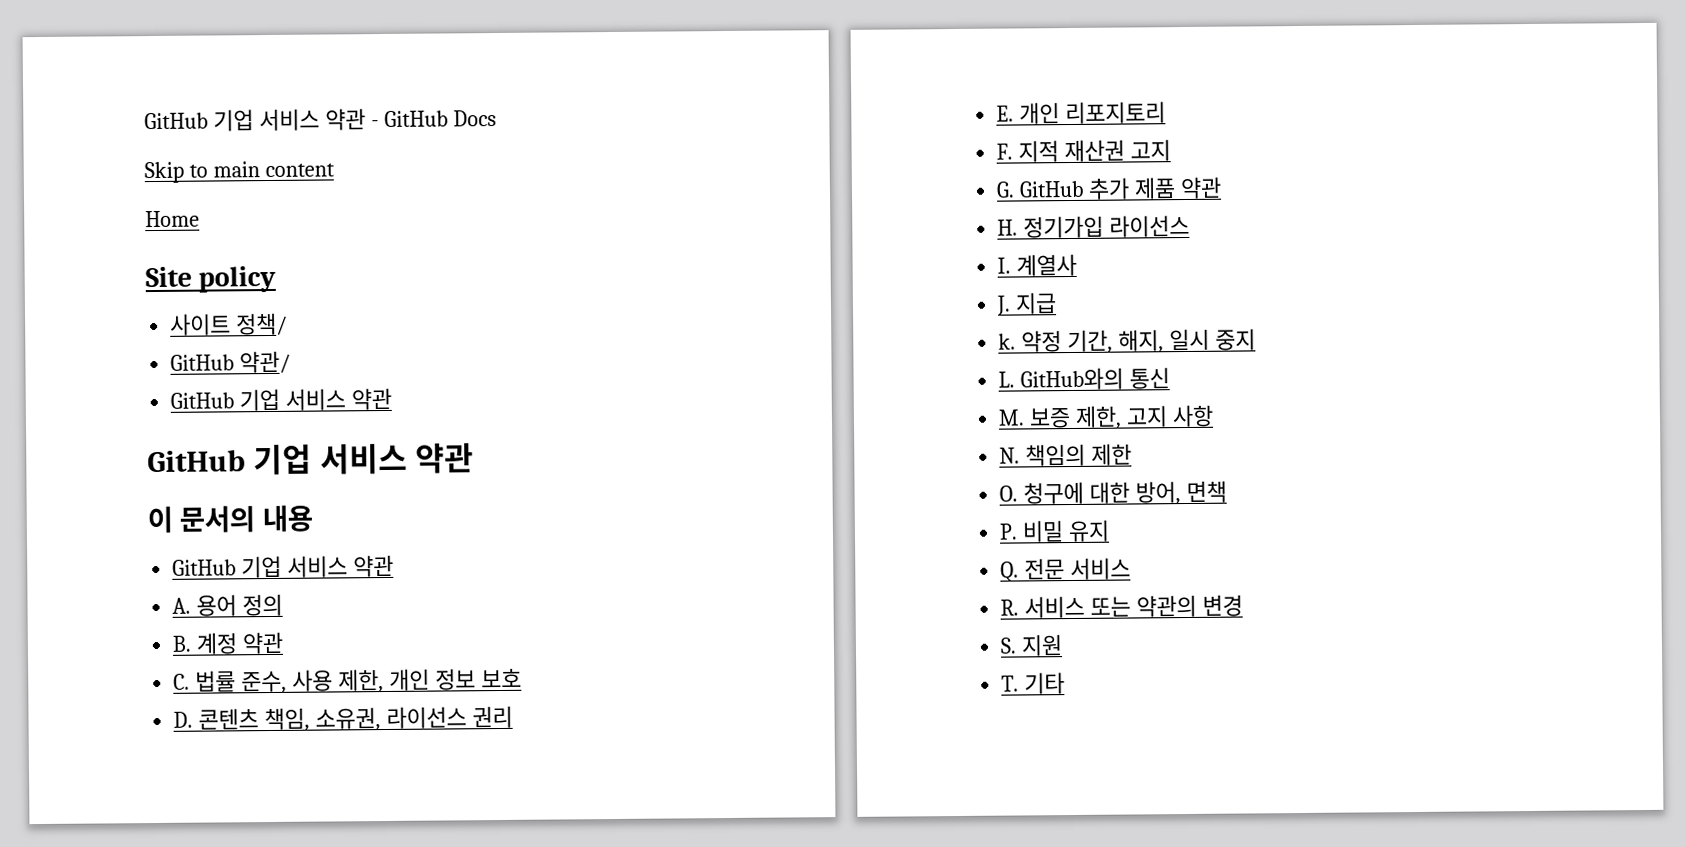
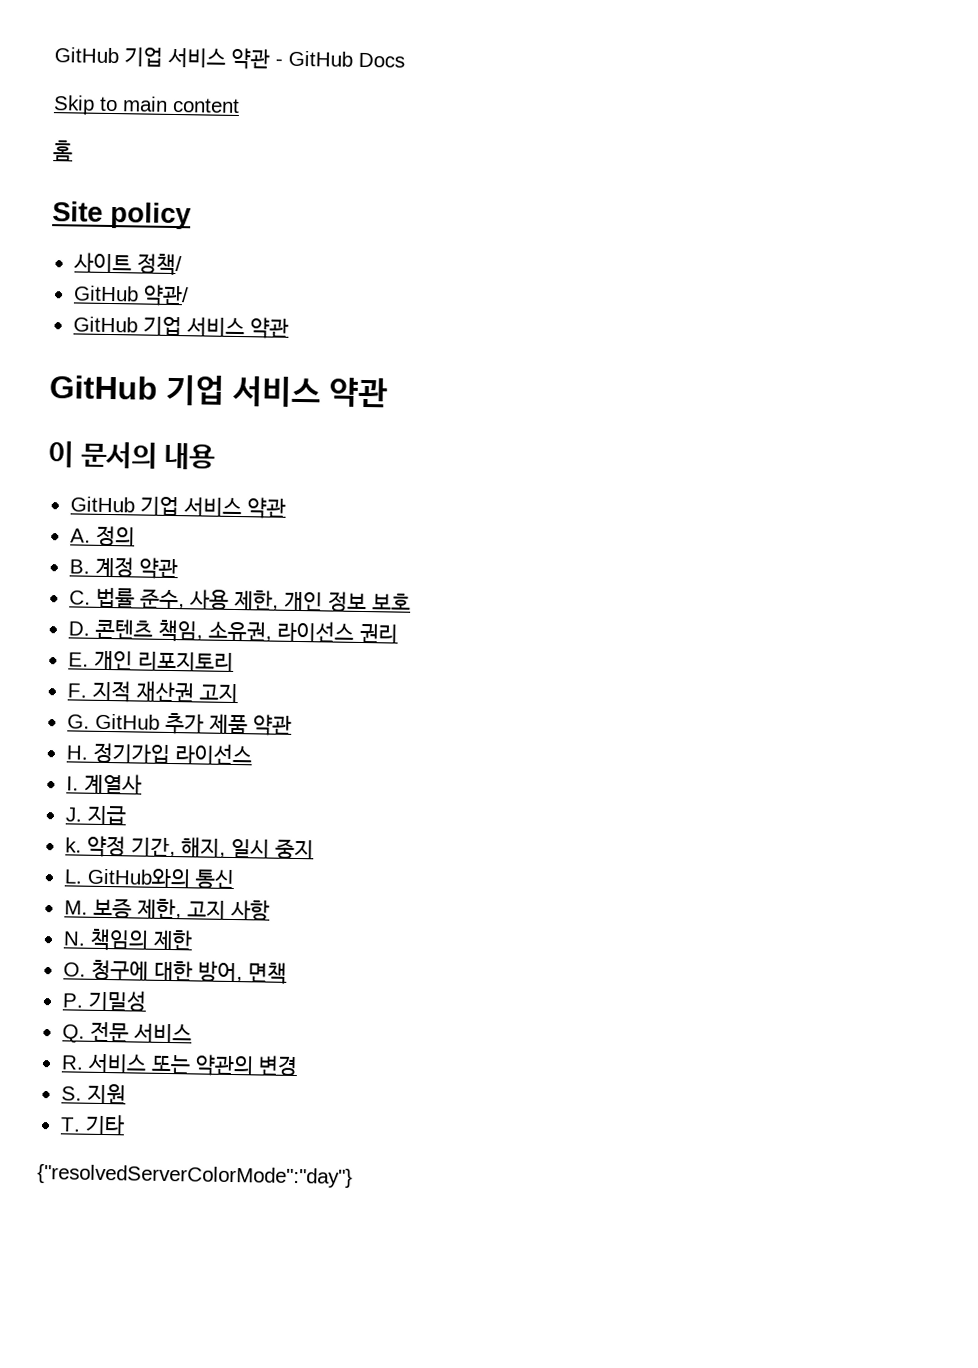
- Home
+ 홈
- A. 용어 정의
+ A. 정의
- P. 비밀 유지
+ P. 기밀성
+ {"resolvedServerColorMode":"day"}

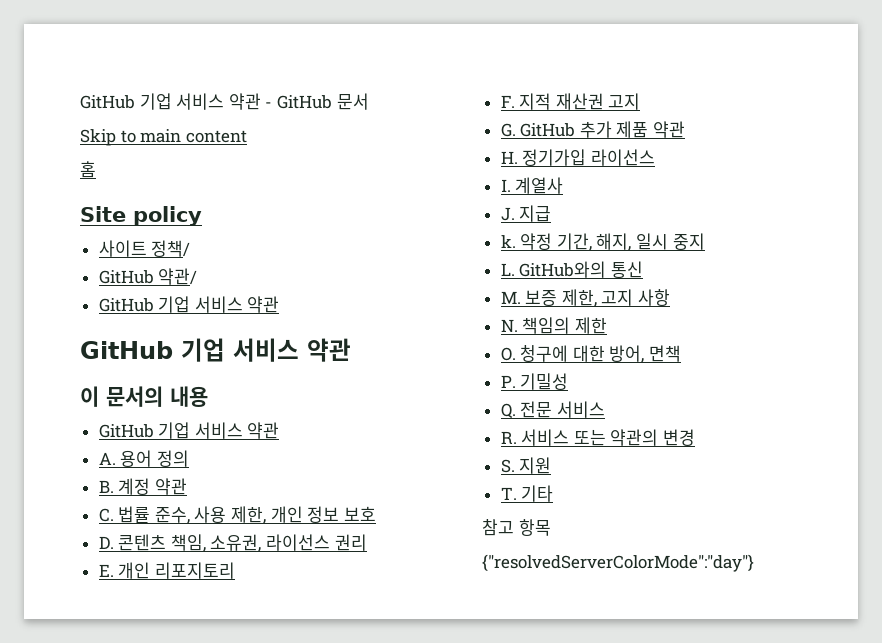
- GitHub 기업 서비스 약관 - GitHub Docs
+ GitHub 기업 서비스 약관 - GitHub 문서
- A. 정의
+ A. 용어 정의
+ 참고 항목

